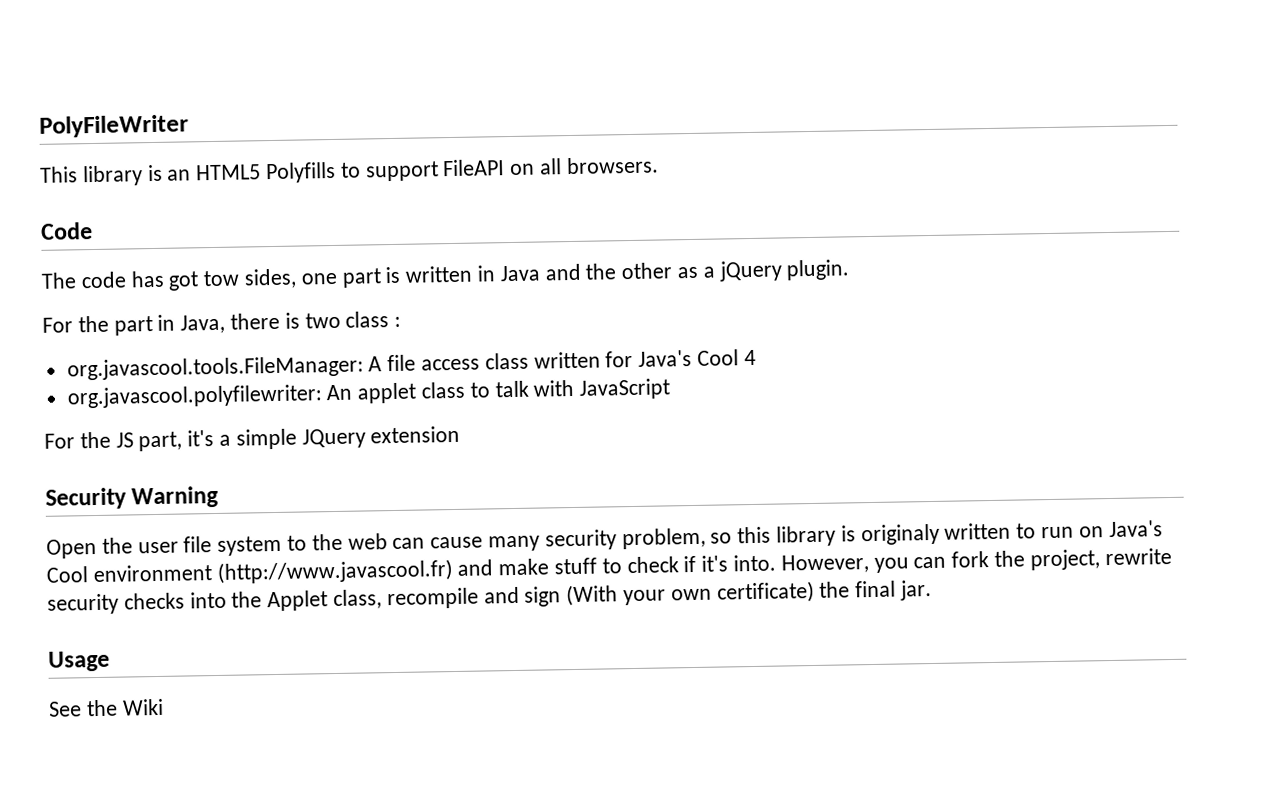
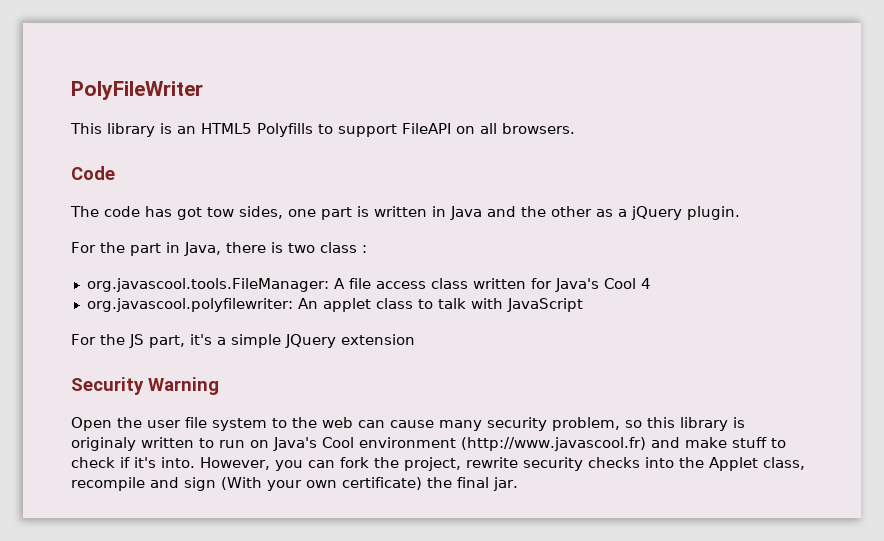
- Usage
- See the Wiki

